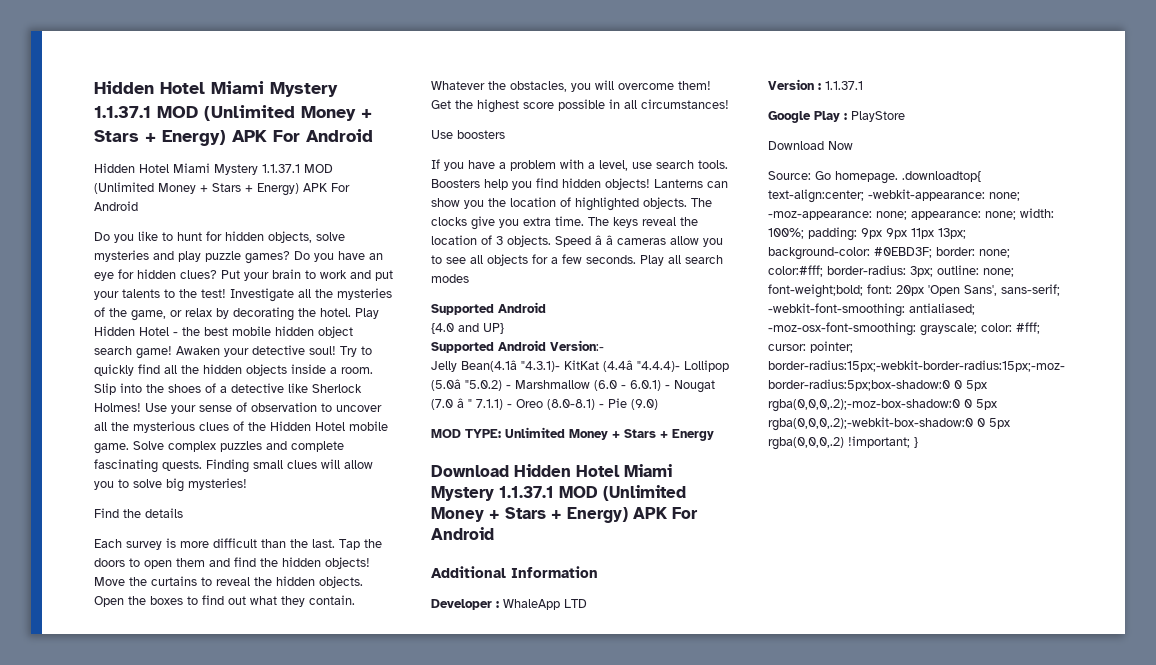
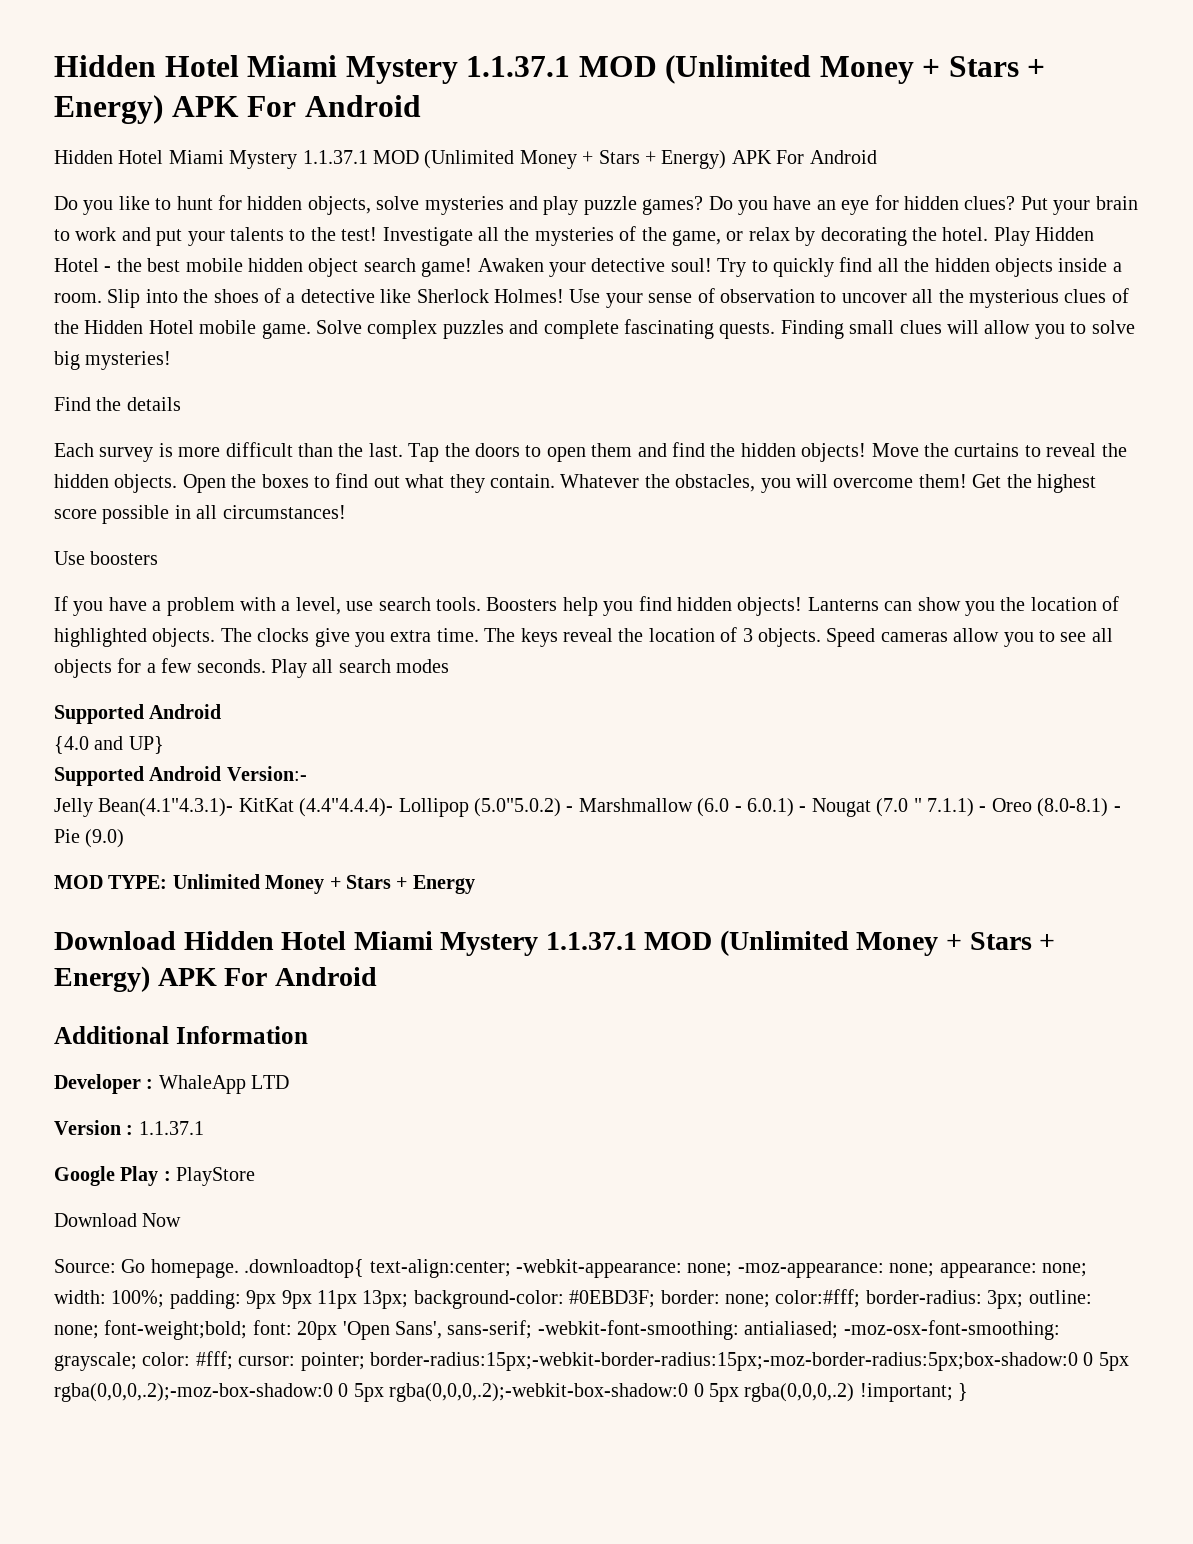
- Speed â â cameras allow you to see all objects for a few seconds.
+ Speed cameras allow you to see all objects for a few seconds.
- Jelly Bean(4.1â "4.3.1)- KitKat (4.4â "4.4.4)- Lollipop (5.0â "5.0.2) - Marshmallow (6.0 - 6.0.1) - Nougat (7.0 â " 7.1.1) - Oreo (8.0-8.1) - Pie (9.0)
+ Jelly Bean(4.1"4.3.1)- KitKat (4.4"4.4.4)- Lollipop (5.0"5.0.2) - Marshmallow (6.0 - 6.0.1) - Nougat (7.0 " 7.1.1) - Oreo (8.0-8.1) - Pie (9.0)

